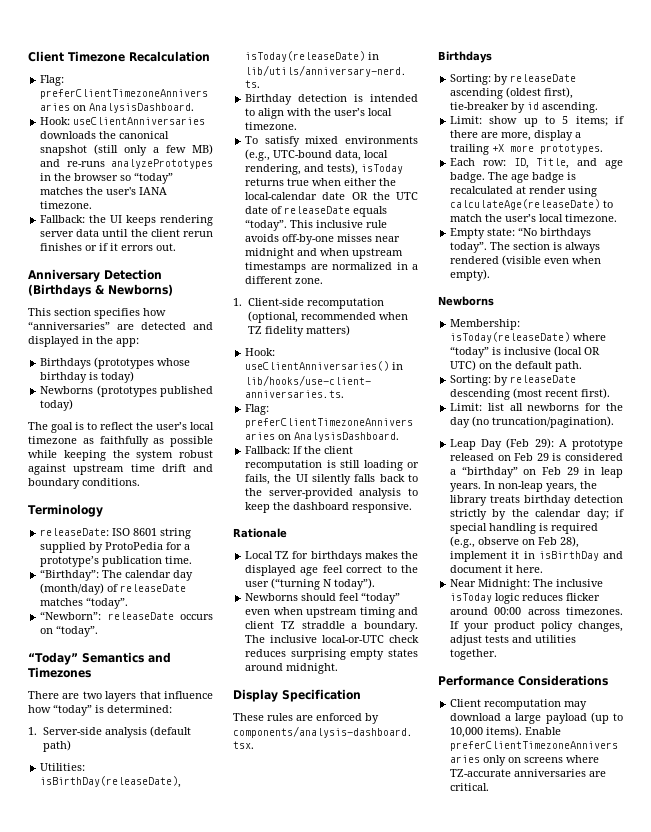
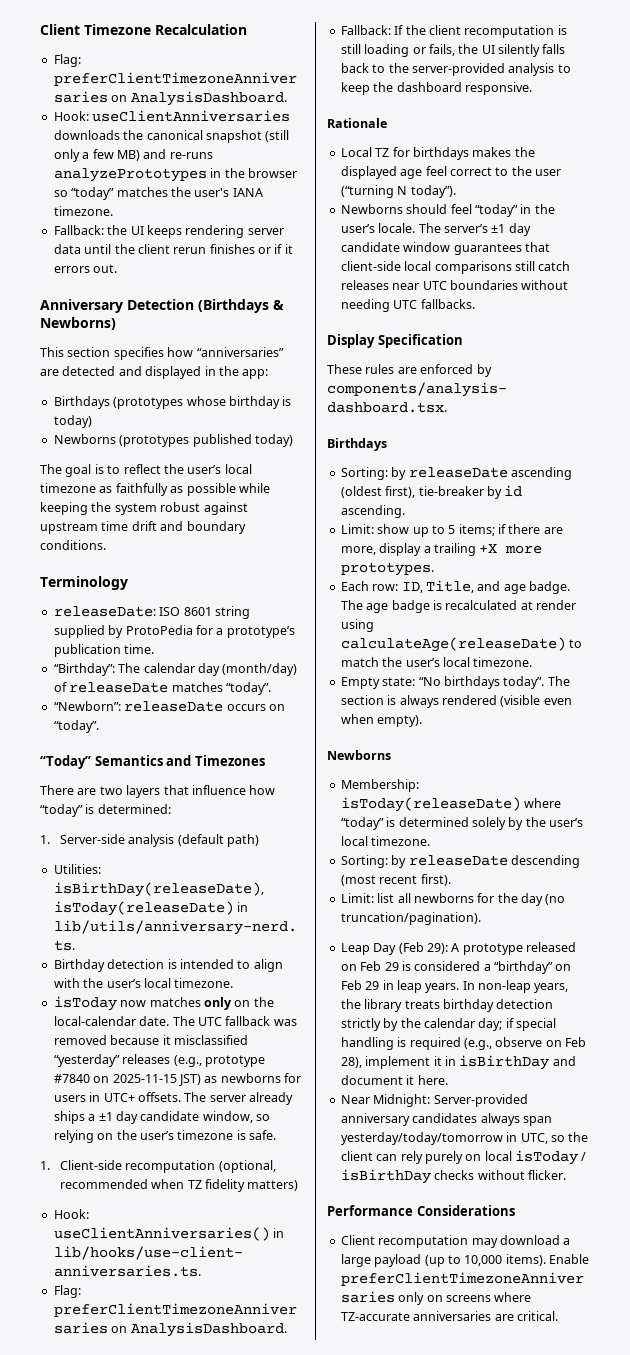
- To satisfy mixed environments (e.g., UTC-bound data, local rendering, and tests), isToday returns true when either the local-calendar date OR the UTC date of releaseDate equals “today”. This inclusive rule avoids off-by-one misses near midnight and when upstream timestamps are normalized in a different zone.
+ isToday now matches only on the local-calendar date. The UTC fallback was removed because it misclassified “yesterday” releases (e.g., prototype #7840 on 2025-11-15 JST) as newborns for users in UTC+ offsets. The server already ships a ±1 day candidate window, so relying on the user’s timezone is safe.
- Newborns should feel “today” even when upstream timing and client TZ straddle a boundary. The inclusive local-or-UTC check reduces surprising empty states around midnight.
+ Newborns should feel “today” in the user’s locale. The server’s ±1 day candidate window guarantees that client-side local comparisons still catch releases near UTC boundaries without needing UTC fallbacks.
- Membership: isToday(releaseDate) where “today” is inclusive (local OR UTC) on the default path.
+ Membership: isToday(releaseDate) where “today” is determined solely by the user’s local timezone.
- Near Midnight: The inclusive isToday logic reduces flicker around 00:00 across timezones. If your product policy changes, adjust tests and utilities together.
+ Near Midnight: Server-provided anniversary candidates always span yesterday/today/tomorrow in UTC, so the client can rely purely on local isToday / isBirthDay checks without flicker.

